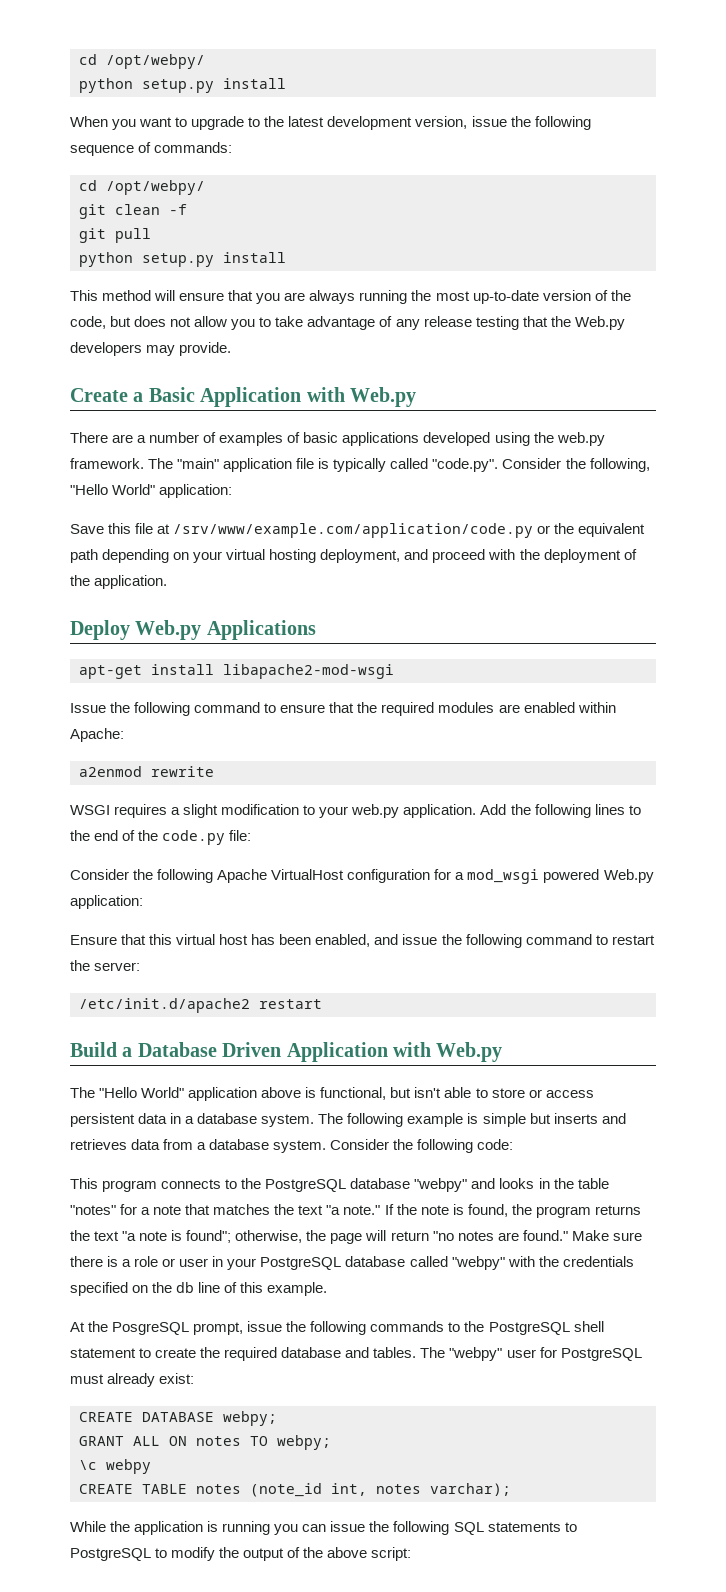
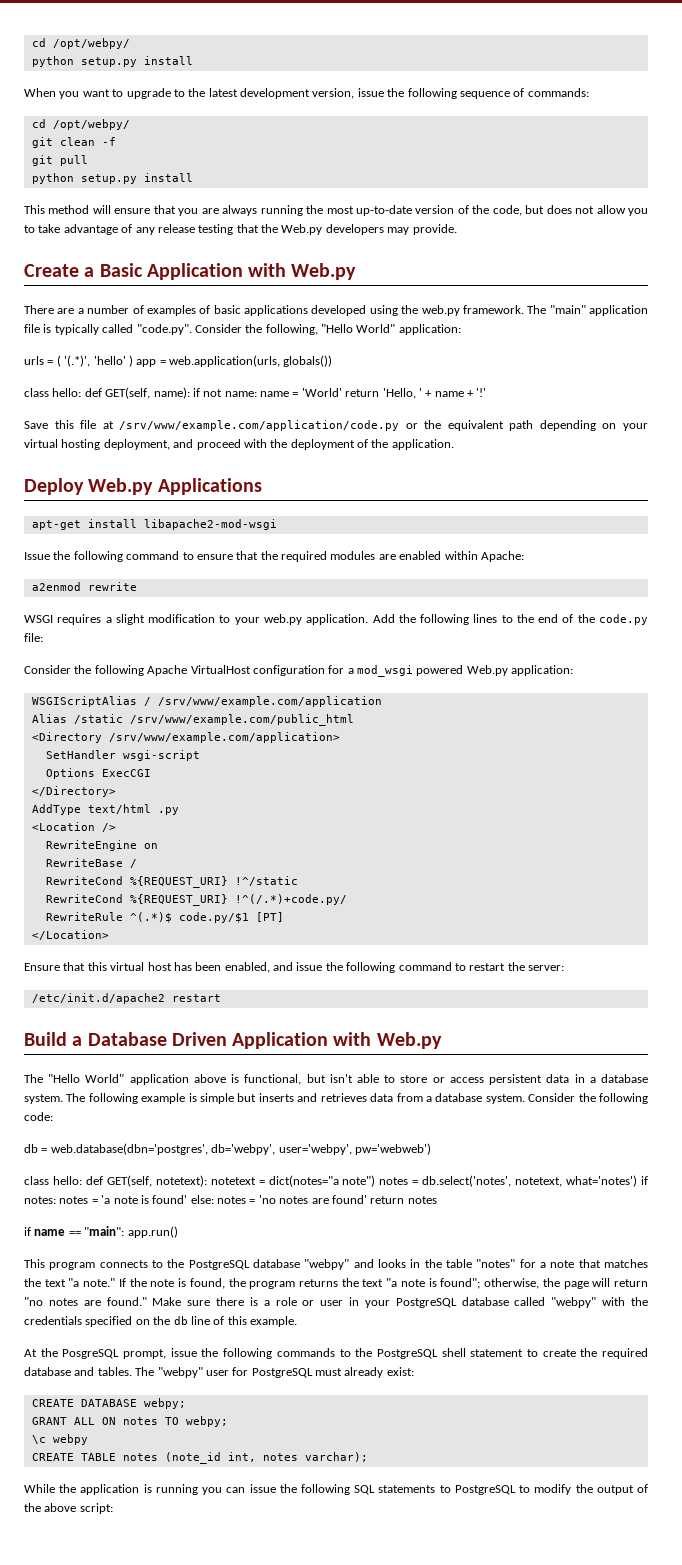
+ urls = ( '(.*)', 'hello' ) app = web.application(urls, globals())
+ class hello: def GET(self, name): if not name: name = 'World' return 'Hello, ' + name + '!'
+ WSGIScriptAlias / /srv/www/example.com/application
+ Alias /static /srv/www/example.com/public_html
+ <Directory /srv/www/example.com/application>
+ SetHandler wsgi-script
+ Options ExecCGI
+ </Directory>
+ AddType text/html .py
+ <Location />
+ RewriteEngine on
+ RewriteBase /
+ RewriteCond %{REQUEST_URI} !^/static
+ RewriteCond %{REQUEST_URI} !^(/.*)+code.py/
+ RewriteRule ^(.*)$ code.py/$1 [PT]
+ </Location>
+ db = web.database(dbn='postgres', db='webpy', user='webpy', pw='webweb')
+ class hello: def GET(self, notetext): notetext = dict(notes="a note") notes = db.select('notes', notetext, what='notes') if notes: notes = 'a note is found' else: notes = 'no notes are found' return notes
+ if name == "main": app.run()

